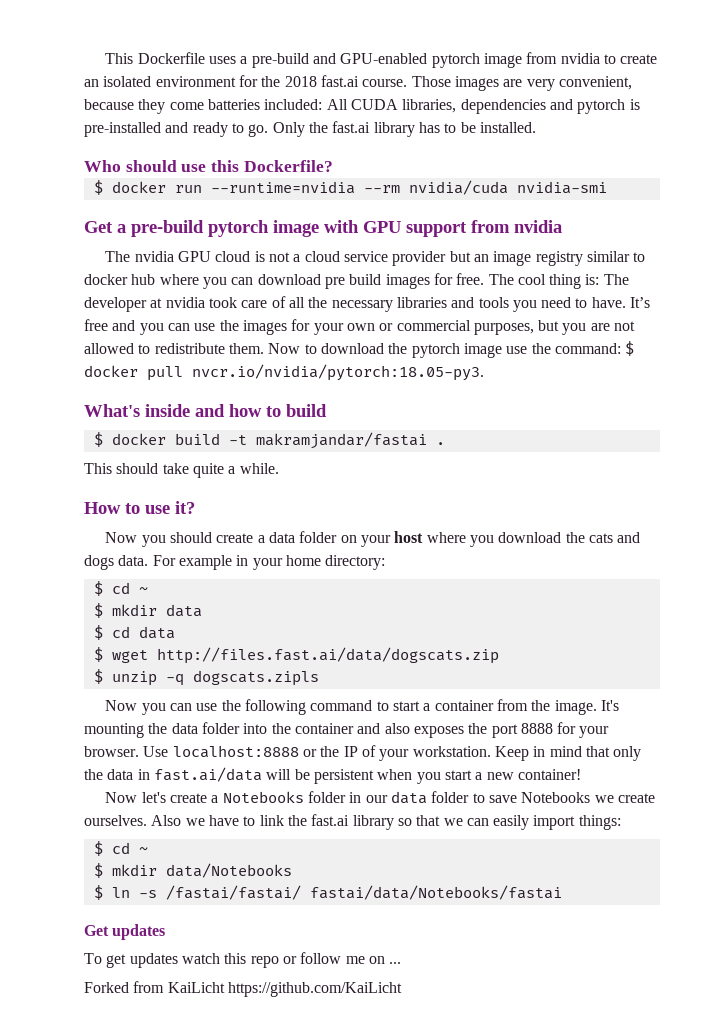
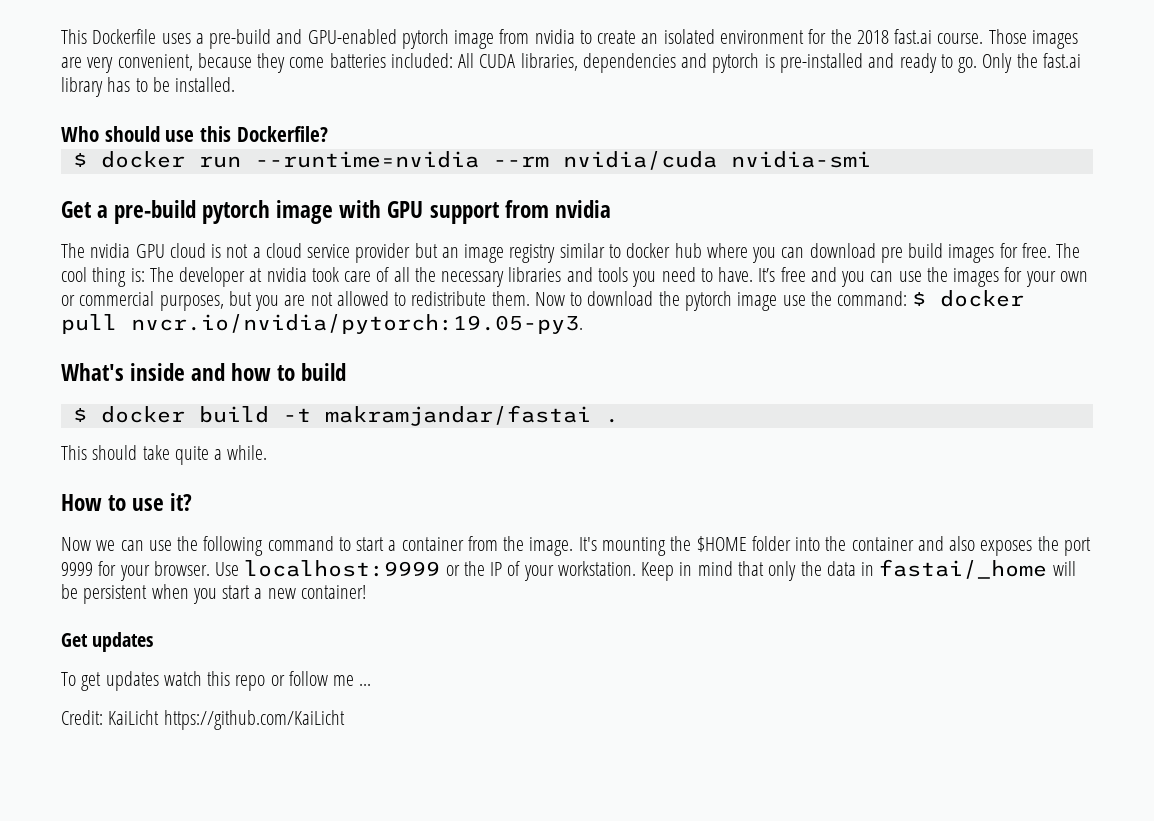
- Now to download the pytorch image use the command: $ docker pull nvcr.io/nvidia/pytorch:18.05-py3.
+ Now to download the pytorch image use the command: $ docker pull nvcr.io/nvidia/pytorch:19.05-py3.
- Now you should create a data folder on your host where you download the cats and dogs data. For example in your home directory:
- $ cd ~
- $ mkdir data
- $ cd data
- $ wget http://files.fast.ai/data/dogscats.zip
- $ unzip -q dogscats.zipls
- Now you can use the following command to start a container from the image.
+ Now we can use the following command to start a container from the image.
- It's mounting the data folder into the container and also exposes the port 8888 for your browser.
+ It's mounting the $HOME folder into the container and also exposes the port 9999 for your browser.
- Use localhost:8888 or the IP of your workstation.
+ Use localhost:9999 or the IP of your workstation.
- Keep in mind that only the data in fast.ai/data will be persistent when you start a new container!
+ Keep in mind that only the data in fastai/_home will be persistent when you start a new container!
- Now let's create a Notebooks folder in our data folder to save Notebooks we create ourselves. Also we have to link the fast.ai library so that we can easily import things:
- $ cd ~
- $ mkdir data/Notebooks
- $ ln -s /fastai/fastai/ fastai/data/Notebooks/fastai
- To get updates watch this repo or follow me on ...
+ To get updates watch this repo or follow me ...
- Forked from KaiLicht https://github.com/KaiLicht
+ Credit: KaiLicht https://github.com/KaiLicht

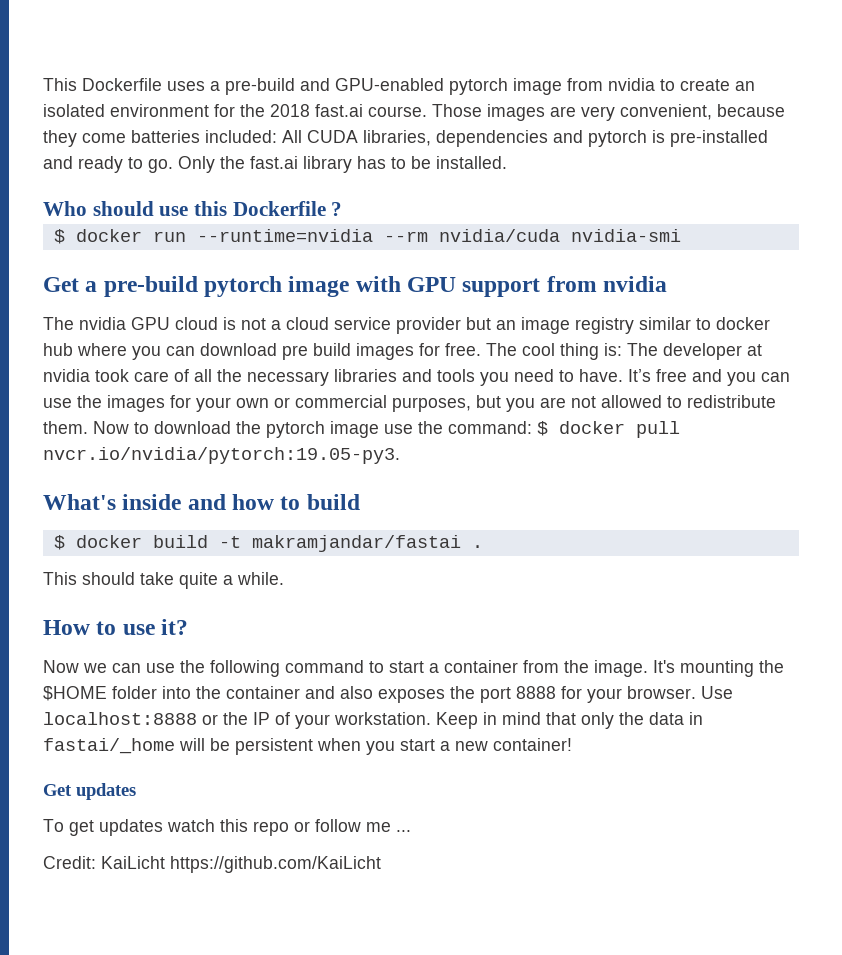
- Who should use this Dockerfile?
+ Who should use this Dockerfile ?
- It's mounting the $HOME folder into the container and also exposes the port 9999 for your browser.
+ It's mounting the $HOME folder into the container and also exposes the port 8888 for your browser.
- Use localhost:9999 or the IP of your workstation.
+ Use localhost:8888 or the IP of your workstation.

